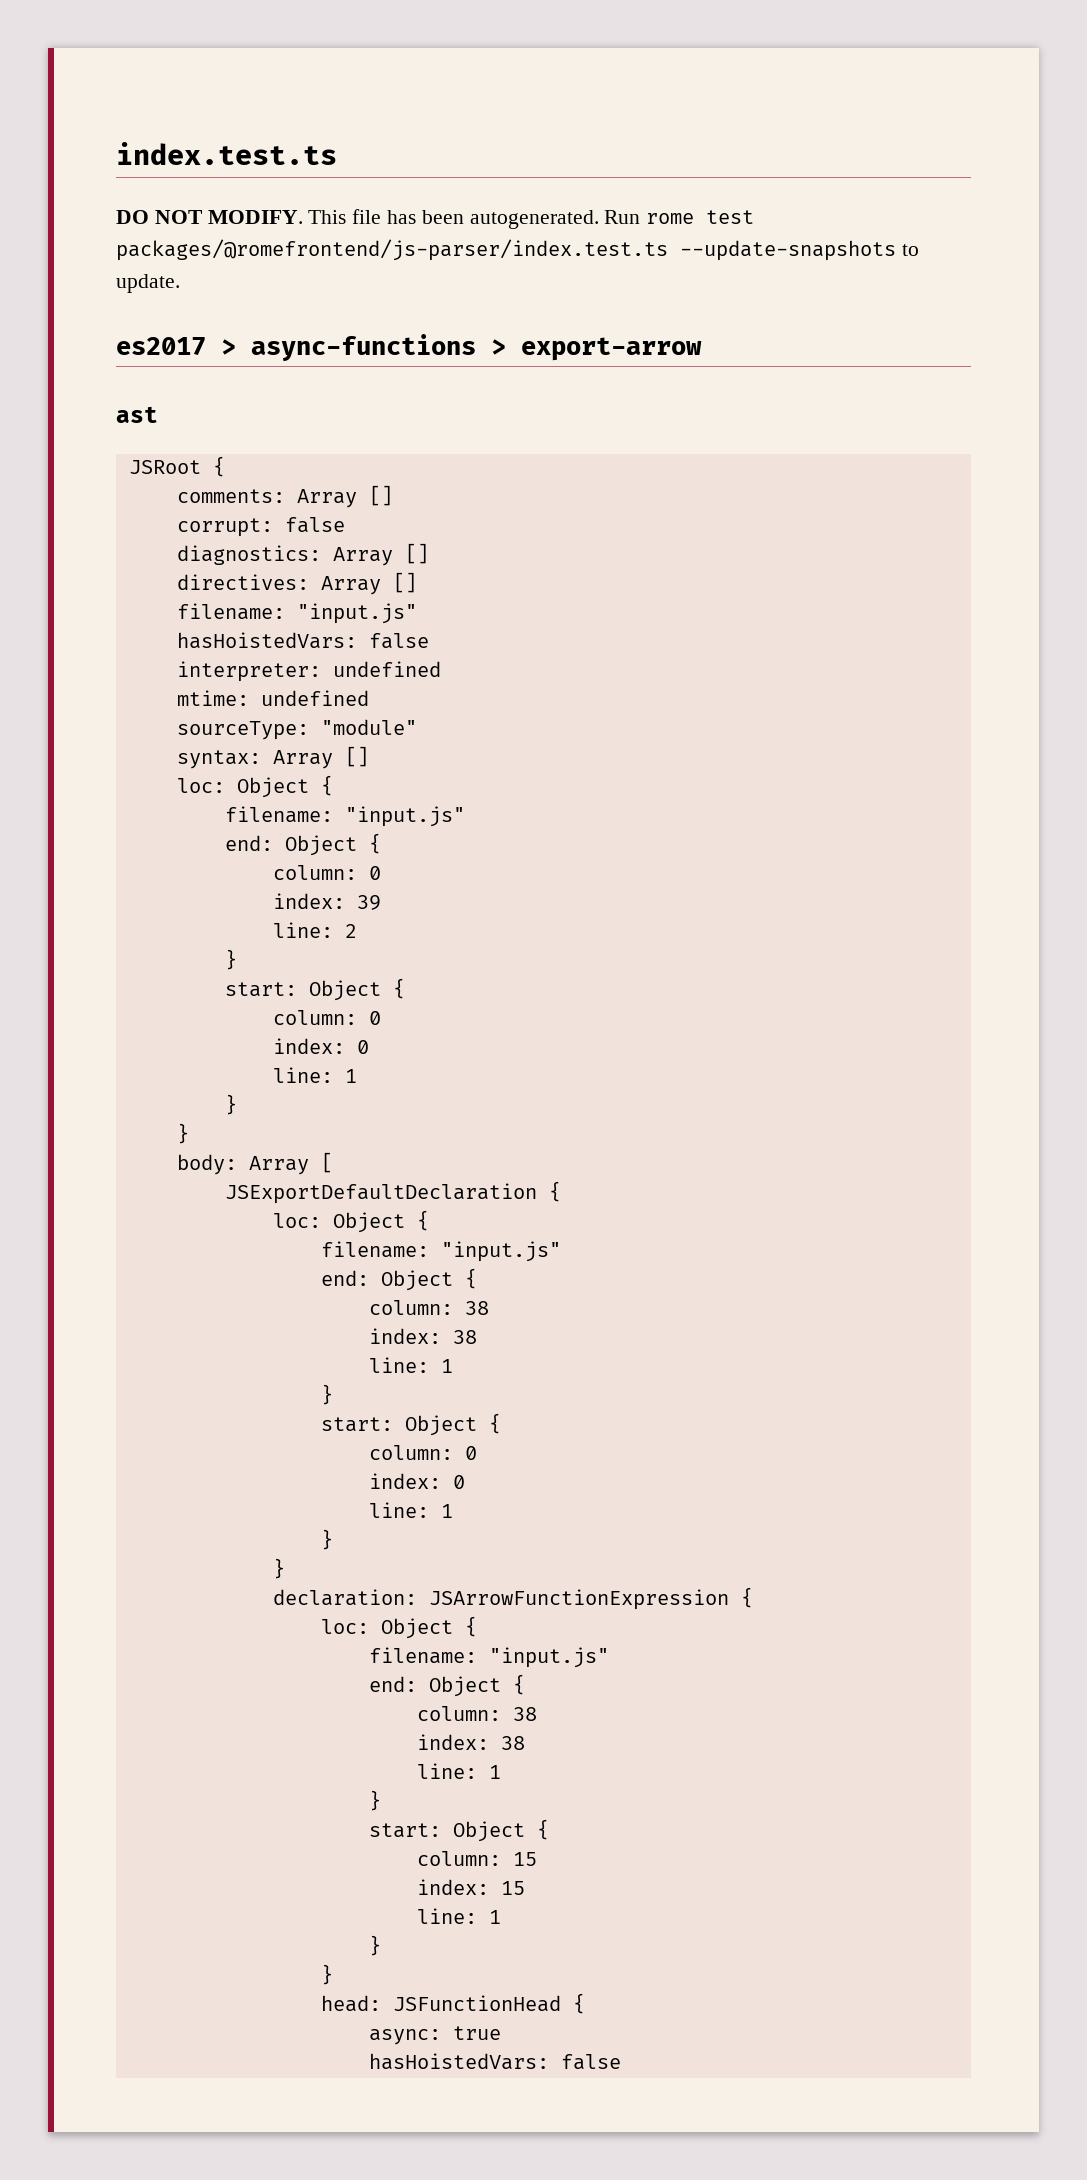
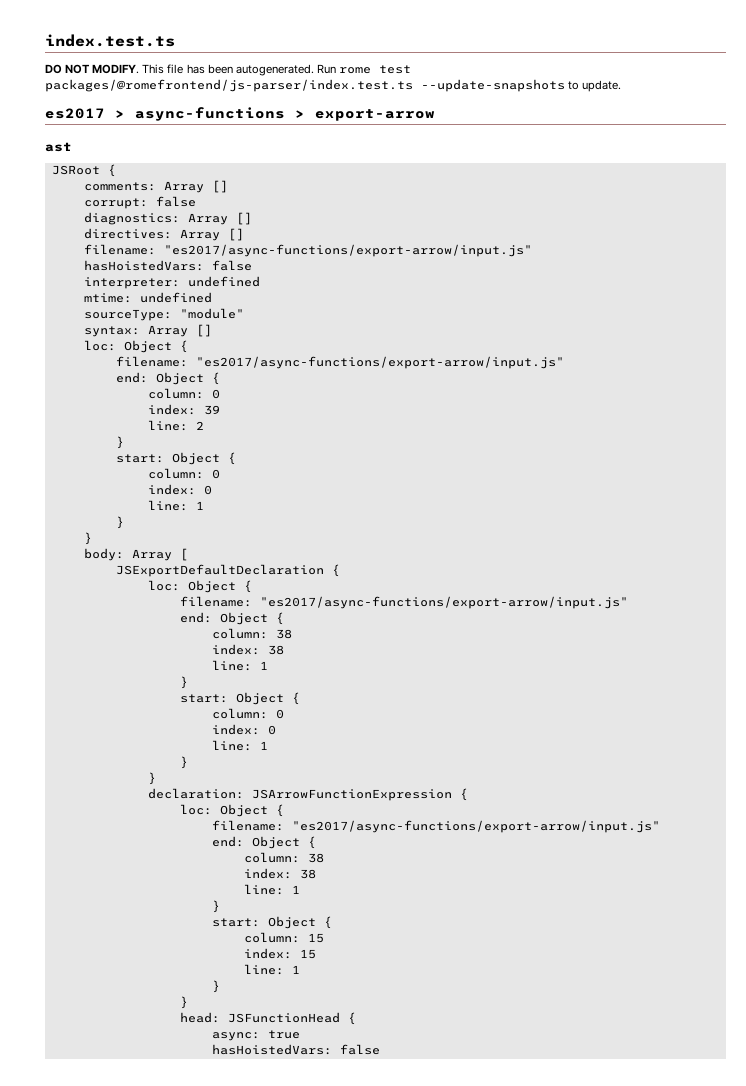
  directives: Array []
- filename: "input.js"
+ filename: "es2017/async-functions/export-arrow/input.js"
  syntax: Array []
  loc: Object {
- filename: "input.js"
+ filename: "es2017/async-functions/export-arrow/input.js"
  JSExportDefaultDeclaration {
  loc: Object {
- filename: "input.js"
+ filename: "es2017/async-functions/export-arrow/input.js"
  declaration: JSArrowFunctionExpression {
  loc: Object {
- filename: "input.js"
+ filename: "es2017/async-functions/export-arrow/input.js"

